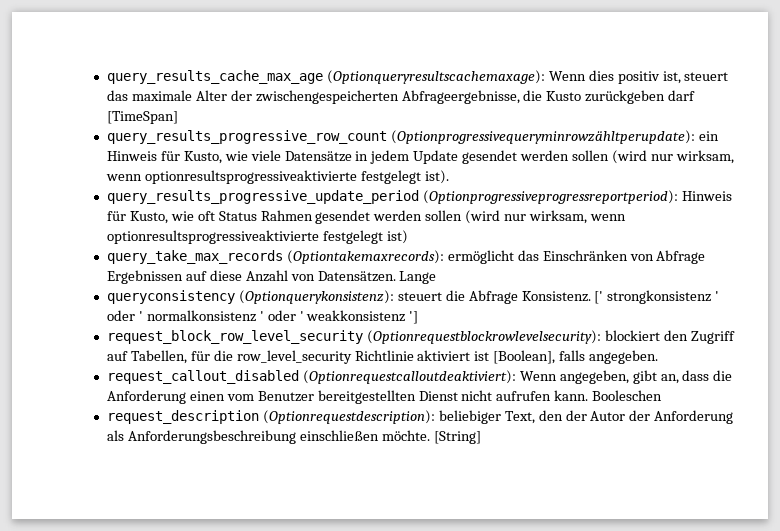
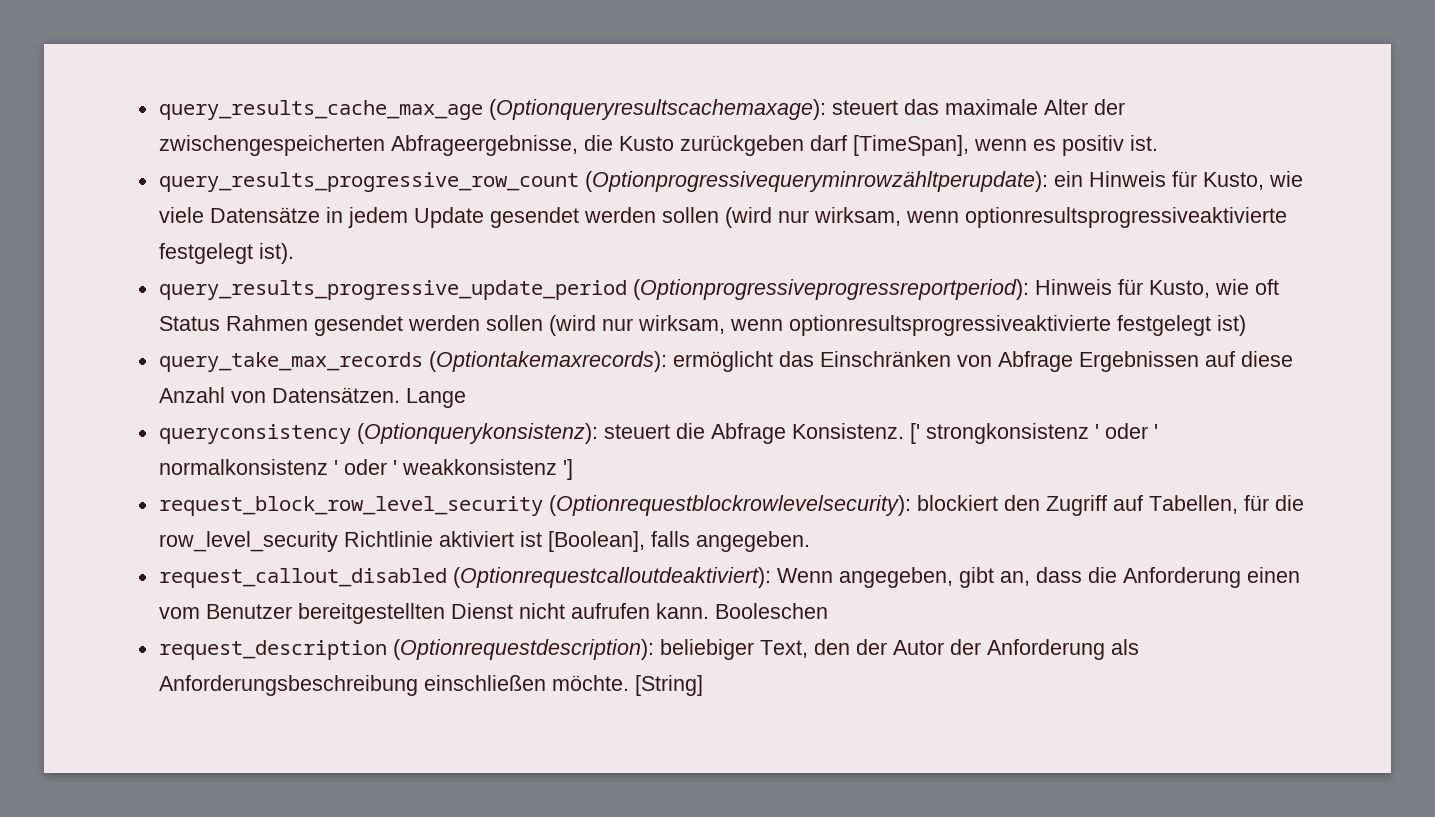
- query_results_cache_max_age (Optionqueryresultscachemaxage): Wenn dies positiv ist, steuert das maximale Alter der zwischengespeicherten Abfrageergebnisse, die Kusto zurückgeben darf [TimeSpan]
+ query_results_cache_max_age (Optionqueryresultscachemaxage): steuert das maximale Alter der zwischengespeicherten Abfrageergebnisse, die Kusto zurückgeben darf [TimeSpan], wenn es positiv ist.

